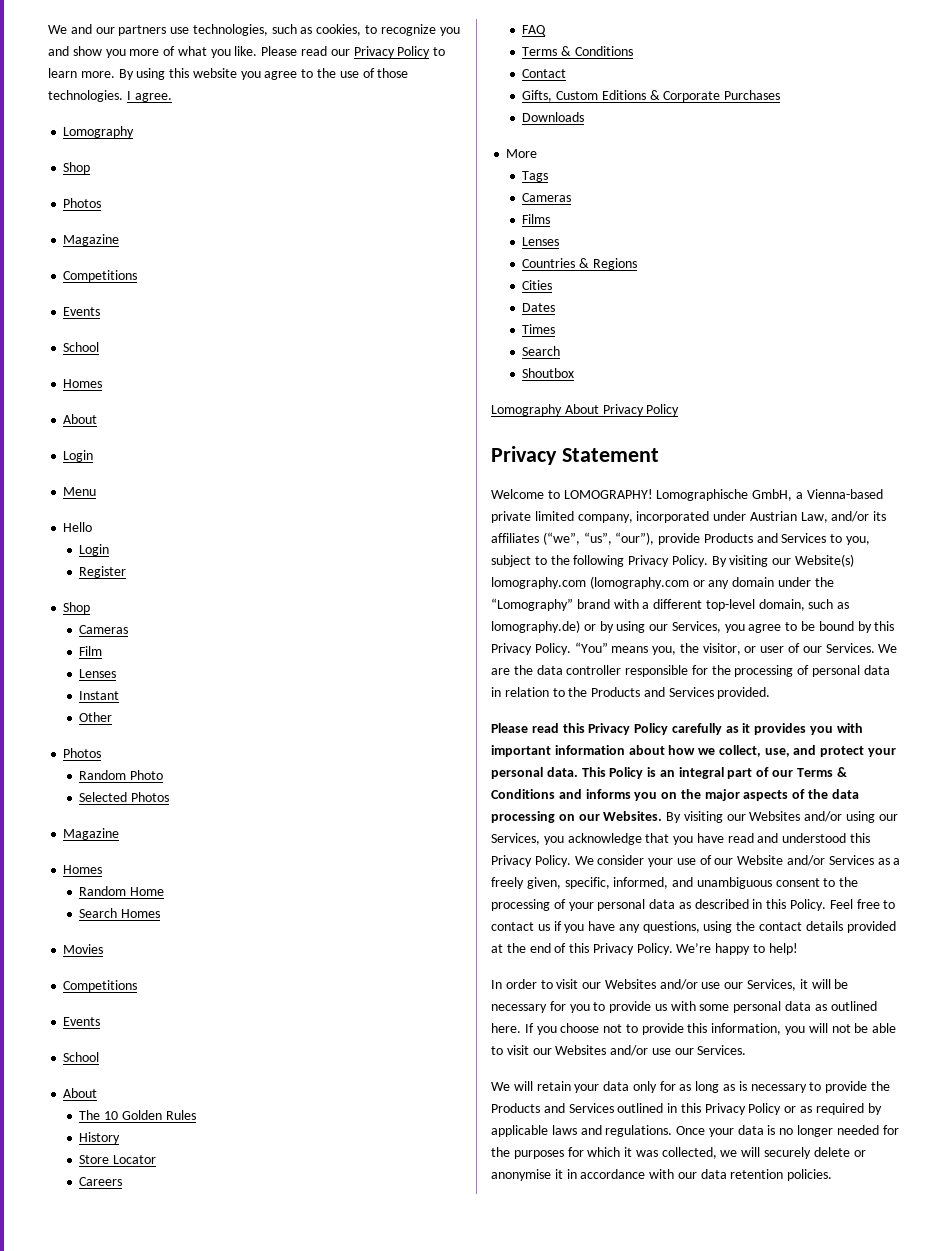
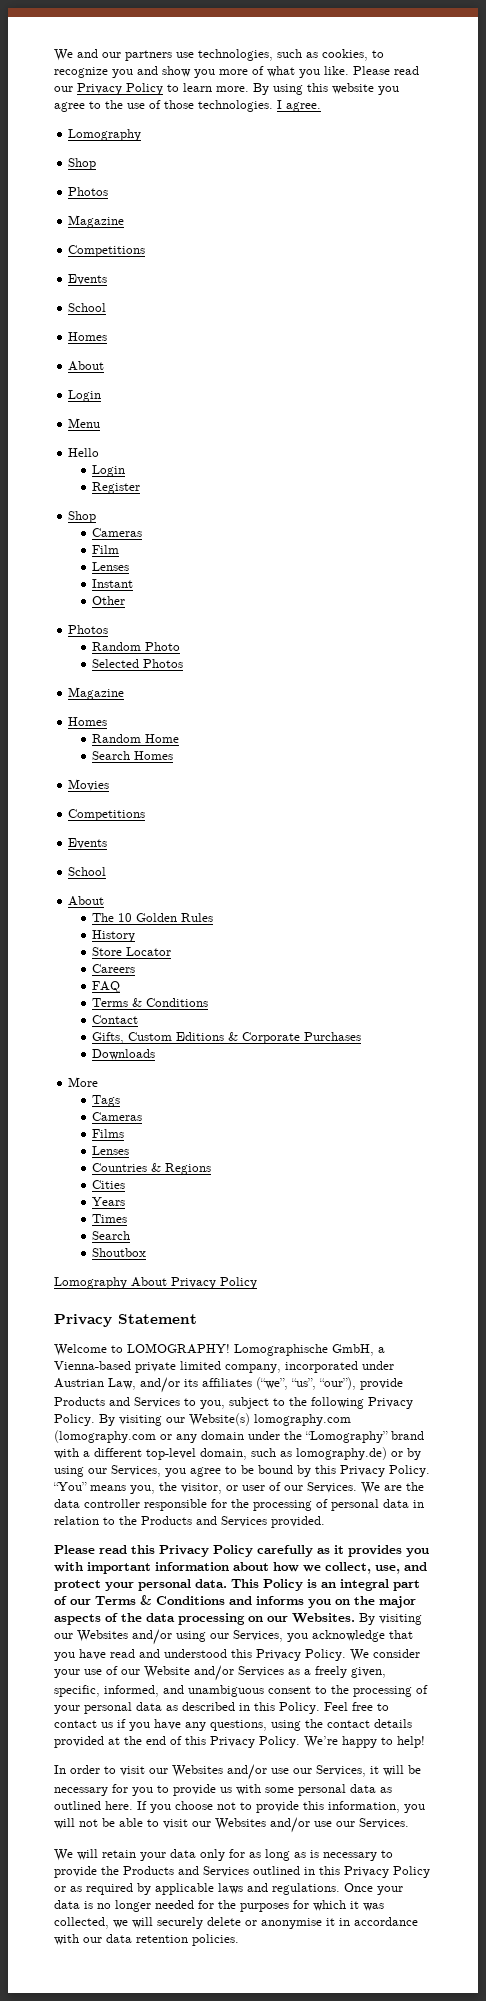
- Dates
+ Years

